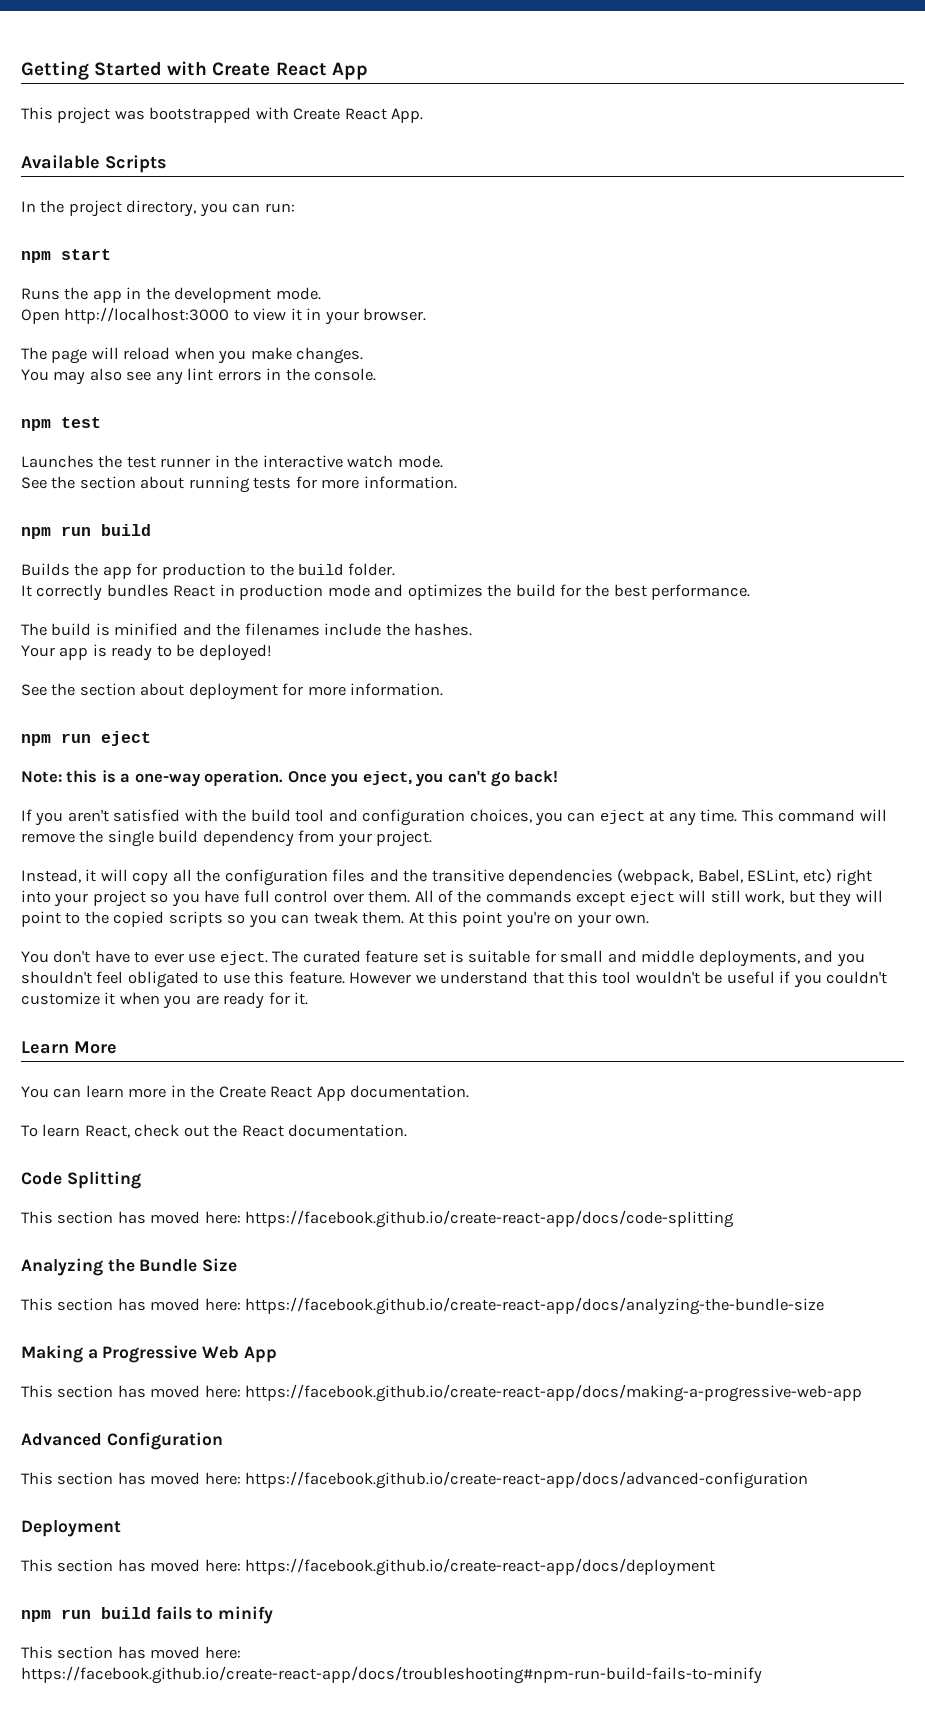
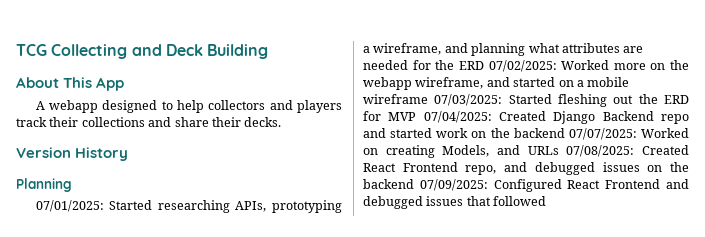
- Getting Started with Create React App
- This project was bootstrapped with Create React App.
- Available Scripts
- In the project directory, you can run:
- npm start
- Runs the app in the development mode.
- Open http://localhost:3000 to view it in your browser.
- The page will reload when you make changes.
- You may also see any lint errors in the console.
- npm test
- Launches the test runner in the interactive watch mode.
- See the section about running tests for more information.
- npm run build
- Builds the app for production to the build folder.
- It correctly bundles React in production mode and optimizes the build for the best performance.
- The build is minified and the filenames include the hashes.
- Your app is ready to be deployed!
- See the section about deployment for more information.
- npm run eject
- Note: this is a one-way operation. Once you eject, you can't go back!
- If you aren't satisfied with the build tool and configuration choices, you can eject at any time. This command will remove the single build dependency from your project.
- Instead, it will copy all the configuration files and the transitive dependencies (webpack, Babel, ESLint, etc) right into your project so you have full control over them. All of the commands except eject will still work, but they will point to the copied scripts so you can tweak them. At this point you're on your own.
- You don't have to ever use eject. The curated feature set is suitable for small and middle deployments, and you shouldn't feel obligated to use this feature. However we understand that this tool wouldn't be useful if you couldn't customize it when you are ready for it.
- Learn More
- You can learn more in the Create React App documentation.
- To learn React, check out the React documentation.
- Code Splitting
- This section has moved here: https://facebook.github.io/create-react-app/docs/code-splitting
- Analyzing the Bundle Size
- This section has moved here: https://facebook.github.io/create-react-app/docs/analyzing-the-bundle-size
- Making a Progressive Web App
- This section has moved here: https://facebook.github.io/create-react-app/docs/making-a-progressive-web-app
- Advanced Configuration
- This section has moved here: https://facebook.github.io/create-react-app/docs/advanced-configuration
- Deployment
- This section has moved here: https://facebook.github.io/create-react-app/docs/deployment
- npm run build fails to minify
- This section has moved here: https://facebook.github.io/create-react-app/docs/troubleshooting#npm-run-build-fails-to-minify
+ TCG Collecting and Deck Building
+ About This App
+ A webapp designed to help collectors and players track their collections and share their decks.
+ Version History
+ Planning
+ 07/01/2025: Started researching APIs, prototyping a wireframe, and planning what attributes are needed for the ERD 07/02/2025: Worked more on the webapp wireframe, and started on a mobile wireframe 07/03/2025: Started fleshing out the ERD for MVP 07/04/2025: Created Django Backend repo and started work on the backend 07/07/2025: Worked on creating Models, and URLs 07/08/2025: Created React Frontend repo, and debugged issues on the backend 07/09/2025: Configured React Frontend and debugged issues that followed

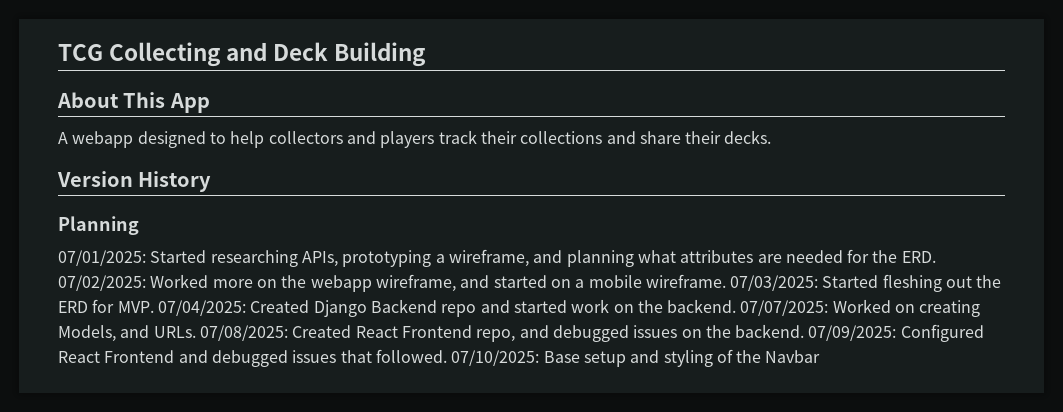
- Started researching APIs, prototyping a wireframe, and planning what attributes are needed for the ERD 07/02/2025:
+ Started researching APIs, prototyping a wireframe, and planning what attributes are needed for the ERD. 07/02/2025:
- Worked more on the webapp wireframe, and started on a mobile wireframe 07/03/2025:
+ Worked more on the webapp wireframe, and started on a mobile wireframe. 07/03/2025:
- Started fleshing out the ERD for MVP 07/04/2025:
+ Started fleshing out the ERD for MVP. 07/04/2025:
- Created Django Backend repo and started work on the backend 07/07/2025:
+ Created Django Backend repo and started work on the backend. 07/07/2025:
- Worked on creating Models, and URLs 07/08/2025:
+ Worked on creating Models, and URLs. 07/08/2025:
- Created React Frontend repo, and debugged issues on the backend 07/09/2025:
+ Created React Frontend repo, and debugged issues on the backend. 07/09/2025:
- Configured React Frontend and debugged issues that followed
+ Configured React Frontend and debugged issues that followed. 07/10/2025: Base setup and styling of the Navbar

